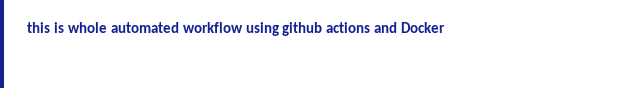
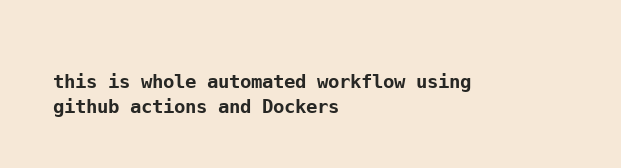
- this is whole automated workflow using github actions and Docker
+ this is whole automated workflow using github actions and Dockers

